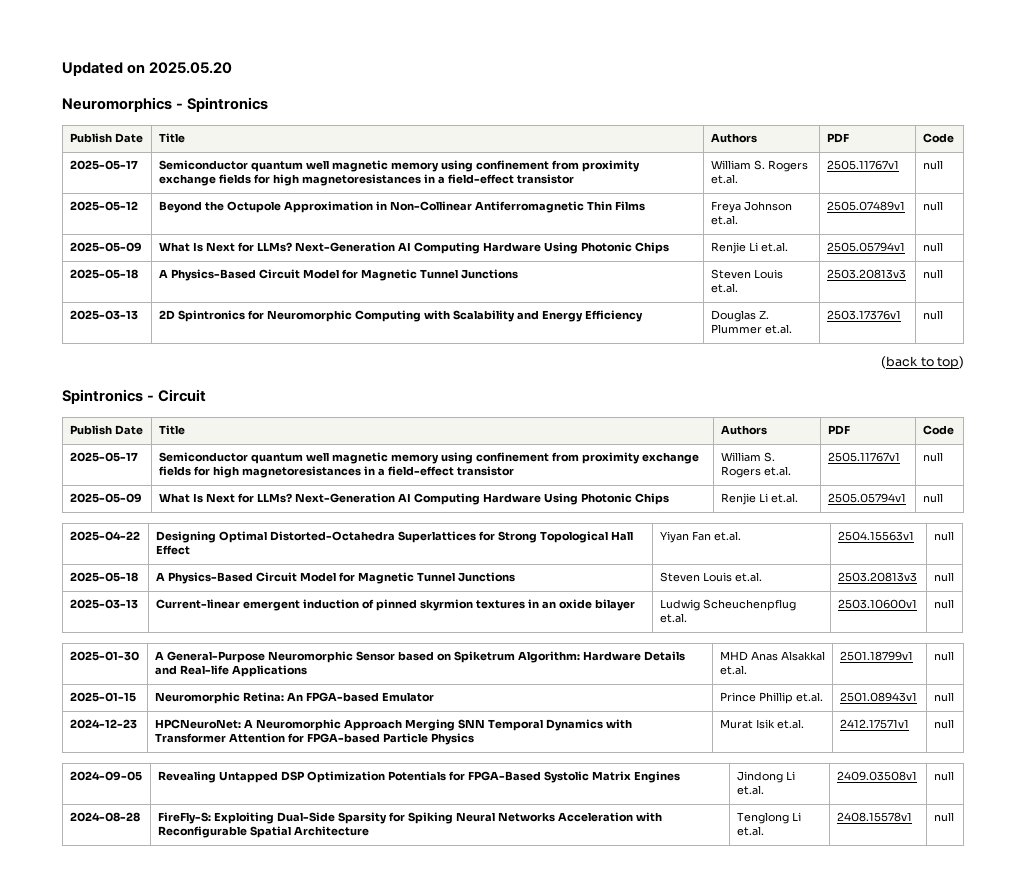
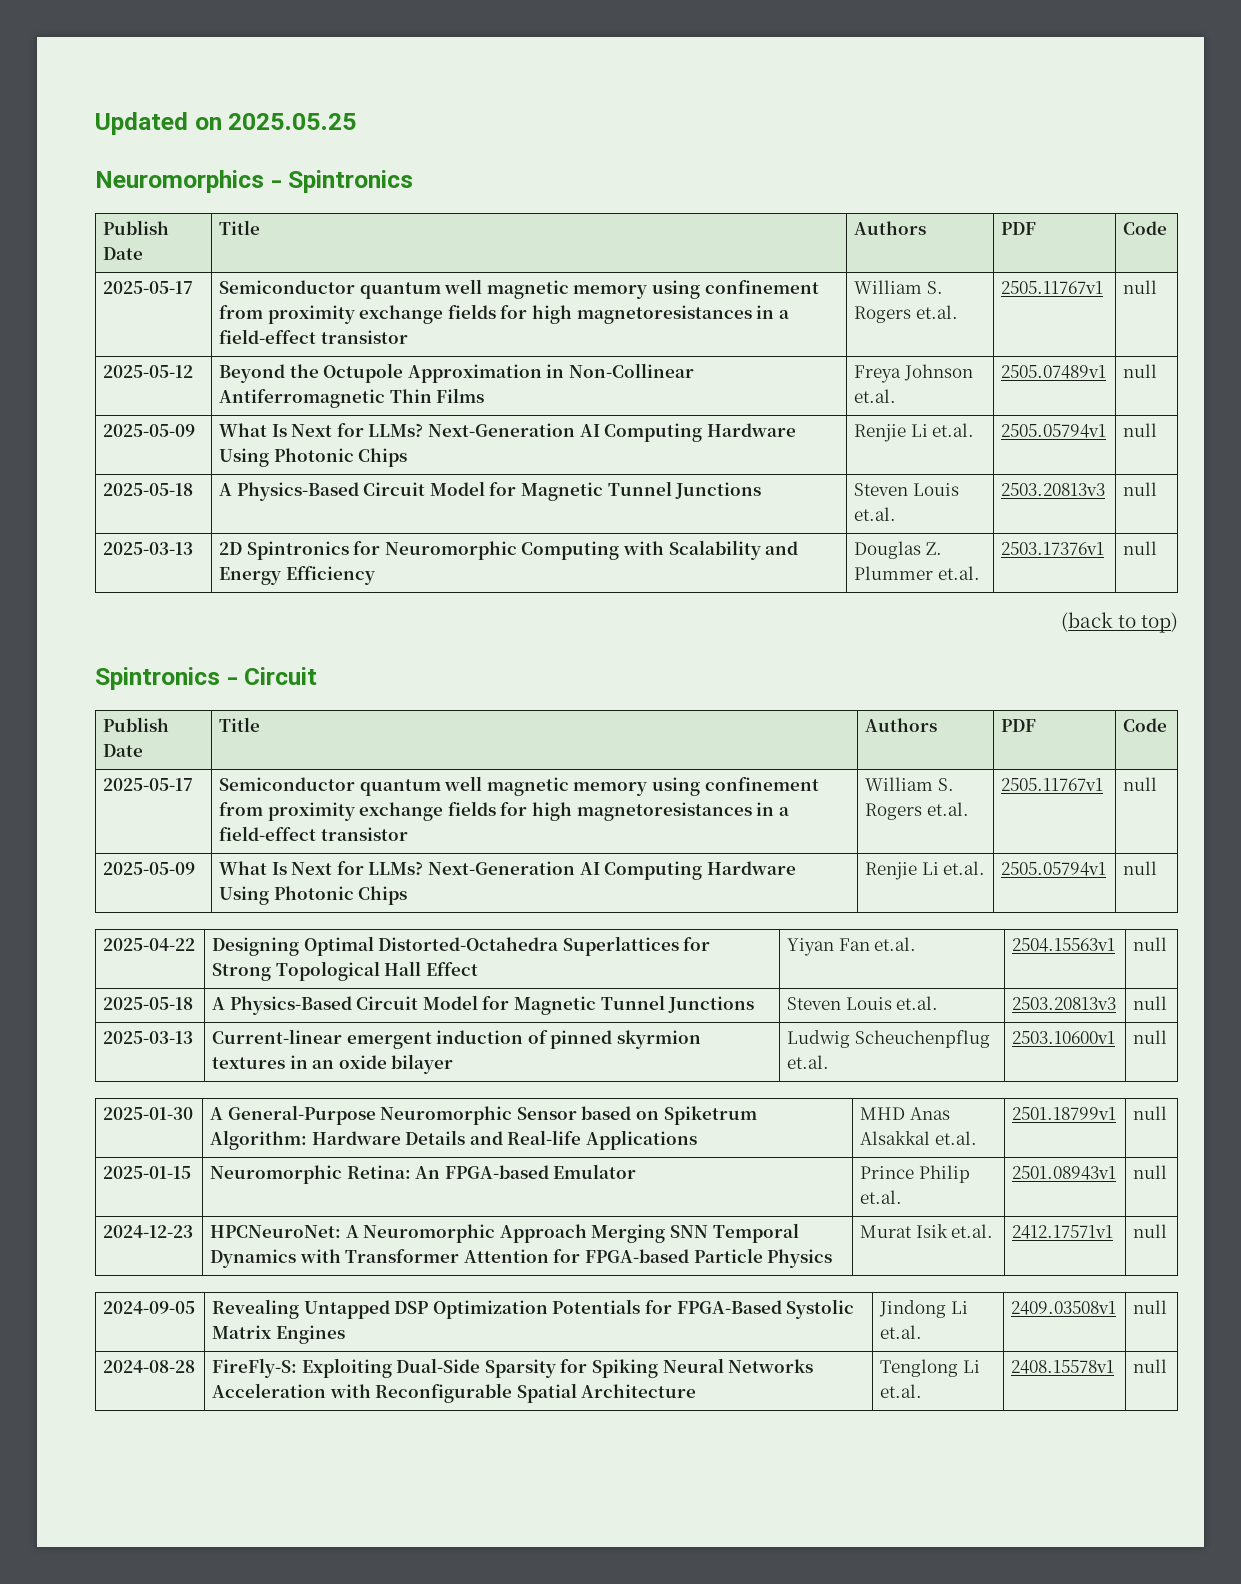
- Updated on 2025.05.20
+ Updated on 2025.05.25
- 2025-01-15 | Neuromorphic Retina: An FPGA-based Emulator | Prince Phillip et.al. | 2501.08943v1 | null
+ 2025-01-15 | Neuromorphic Retina: An FPGA-based Emulator | Prince Philip et.al. | 2501.08943v1 | null

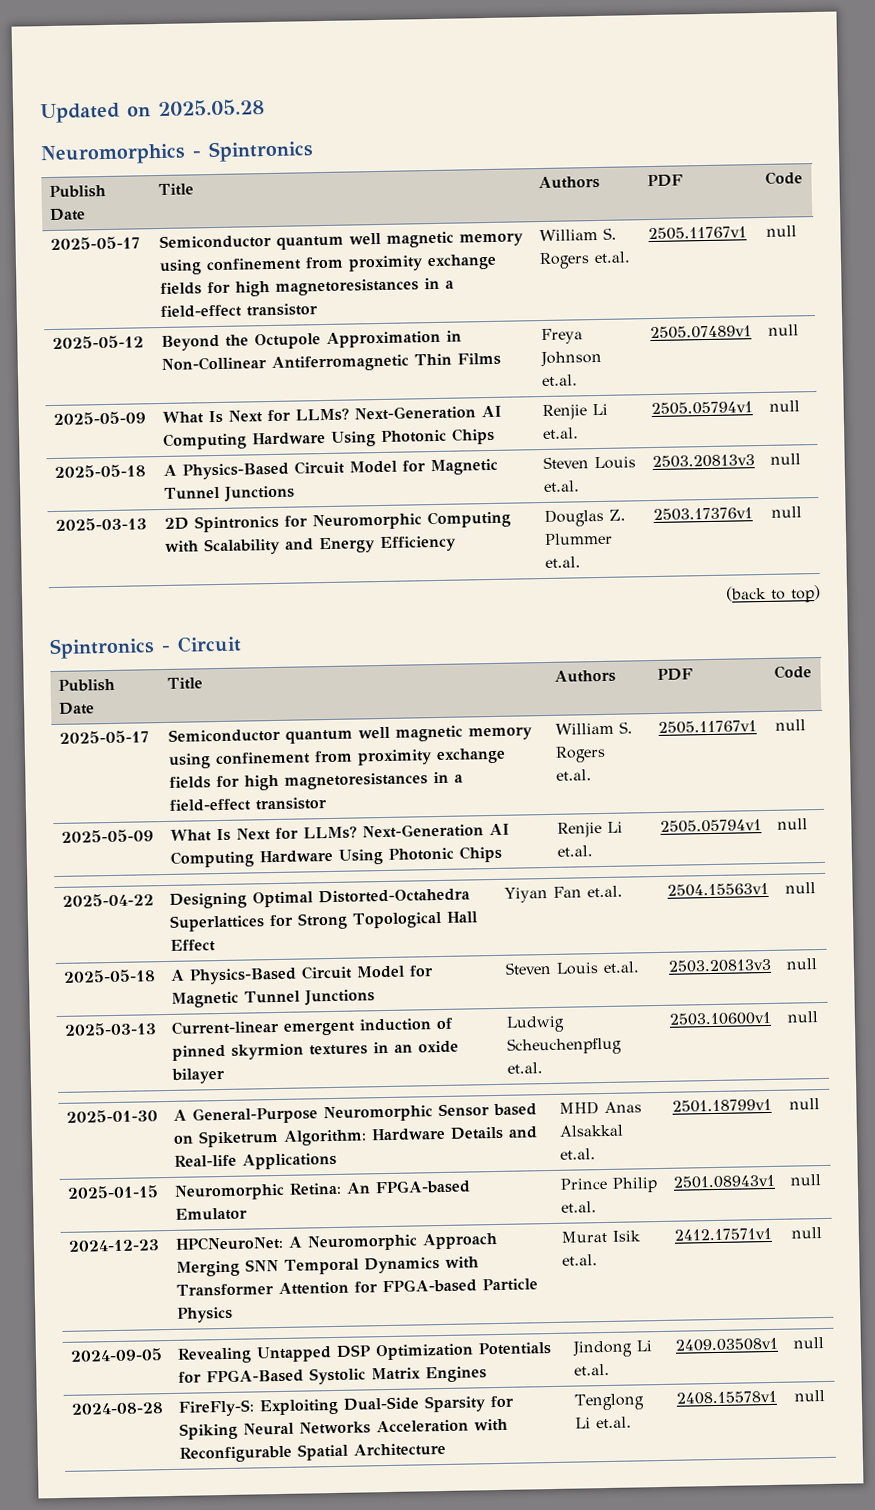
- Updated on 2025.05.25
+ Updated on 2025.05.28

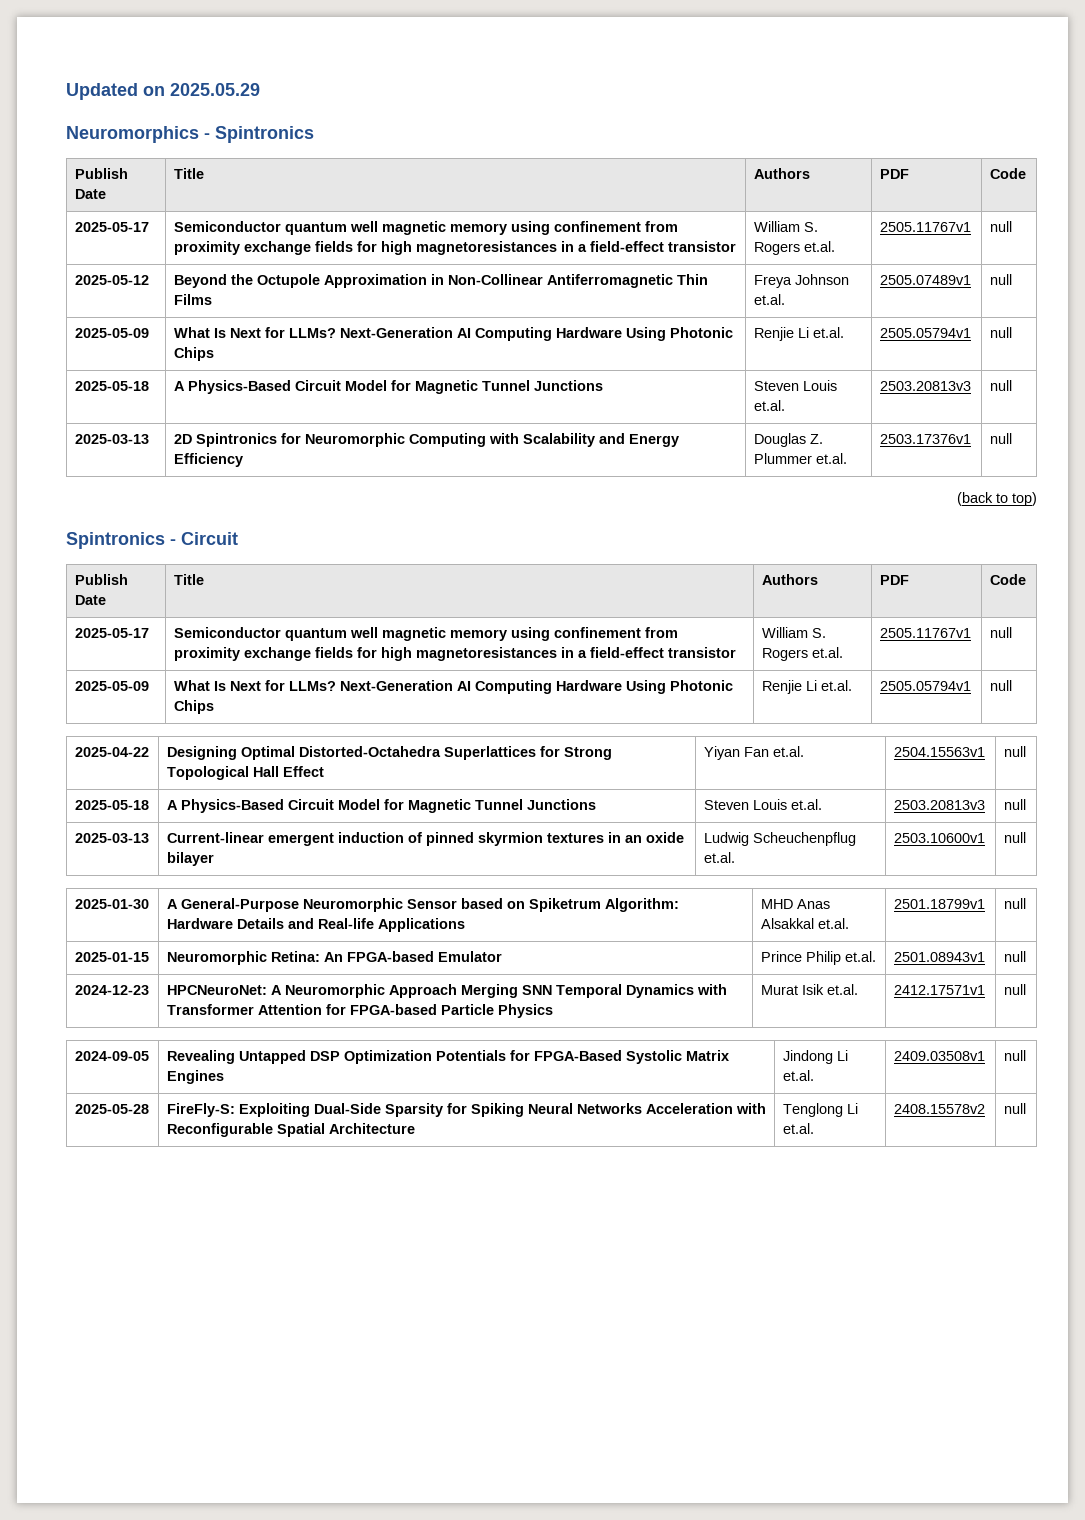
- Updated on 2025.05.28
+ Updated on 2025.05.29
- 2024-08-28 | FireFly-S: Exploiting Dual-Side Sparsity for Spiking Neural Networks Acceleration with Reconfigurable Spatial Architecture | Tenglong Li et.al. | 2408.15578v1 | null
+ 2025-05-28 | FireFly-S: Exploiting Dual-Side Sparsity for Spiking Neural Networks Acceleration with Reconfigurable Spatial Architecture | Tenglong Li et.al. | 2408.15578v2 | null

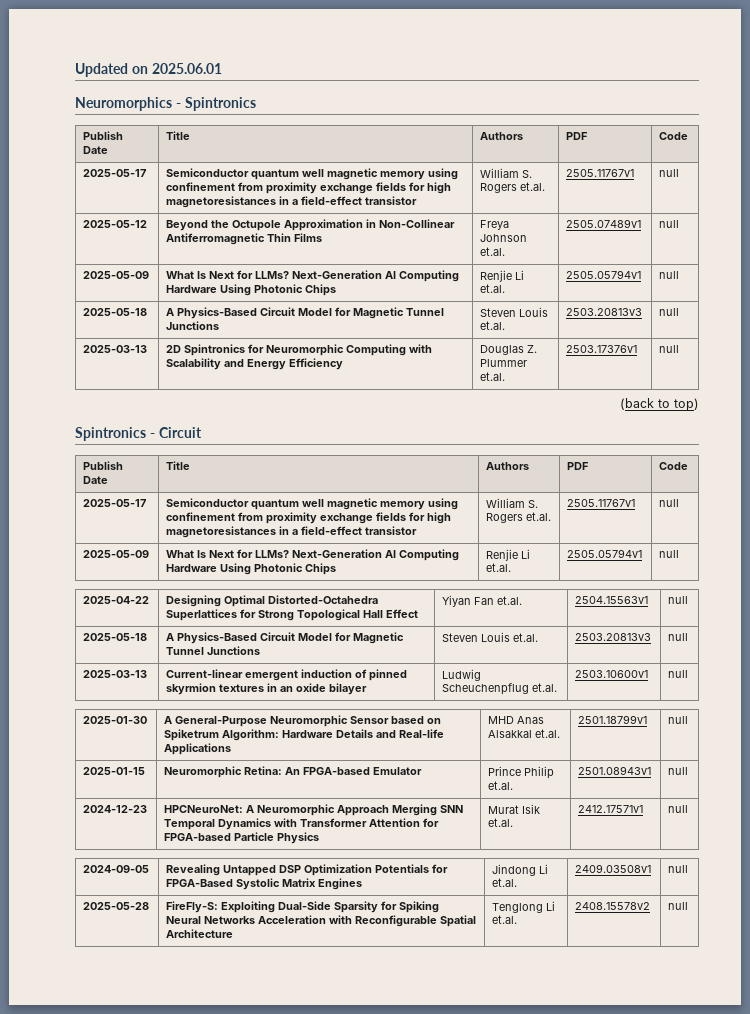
- Updated on 2025.05.29
+ Updated on 2025.06.01

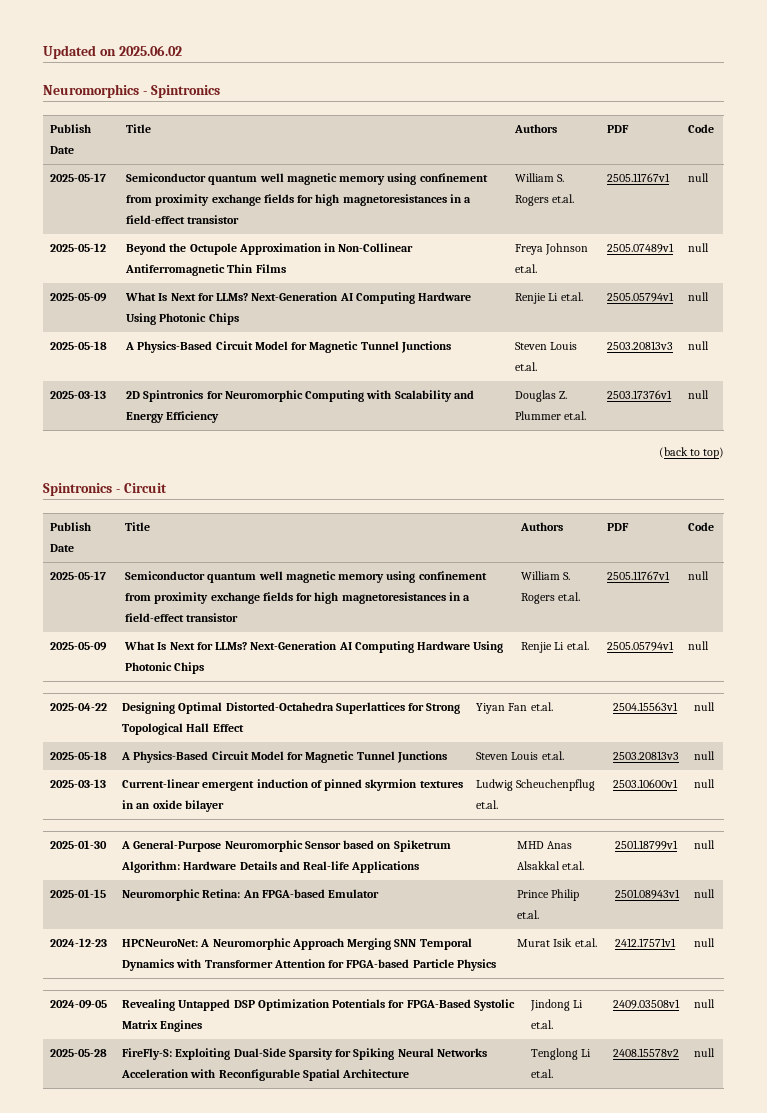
- Updated on 2025.06.01
+ Updated on 2025.06.02

